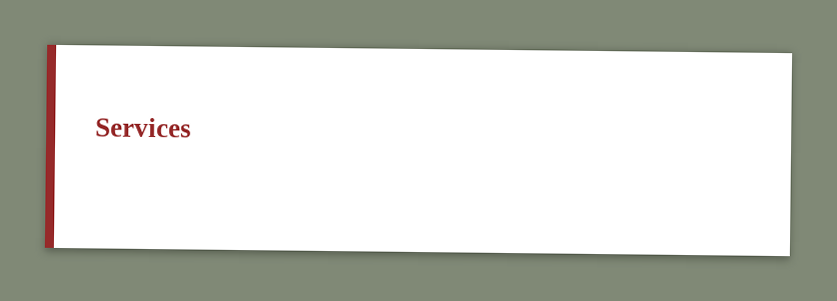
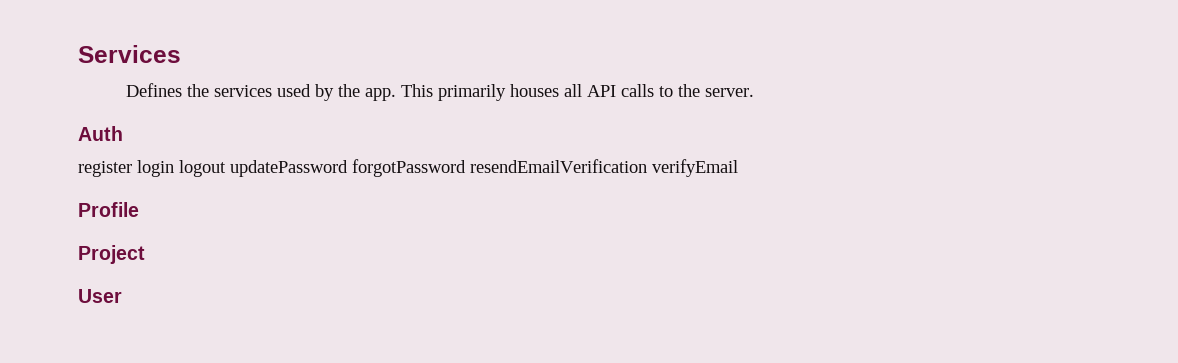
+ Defines the services used by the app. This primarily houses all API calls to the server.
+ Auth
+ register login logout updatePassword forgotPassword resendEmailVerification verifyEmail
+ Profile
+ Project
+ User

